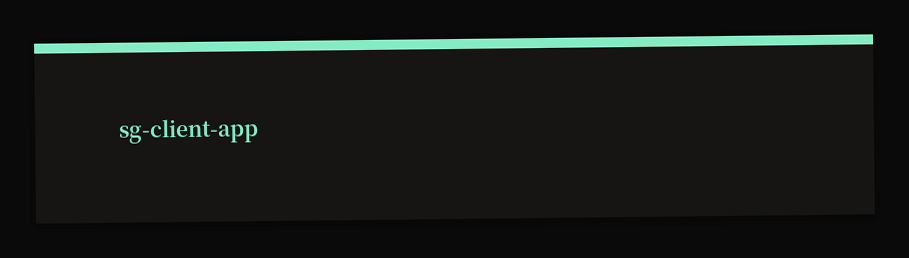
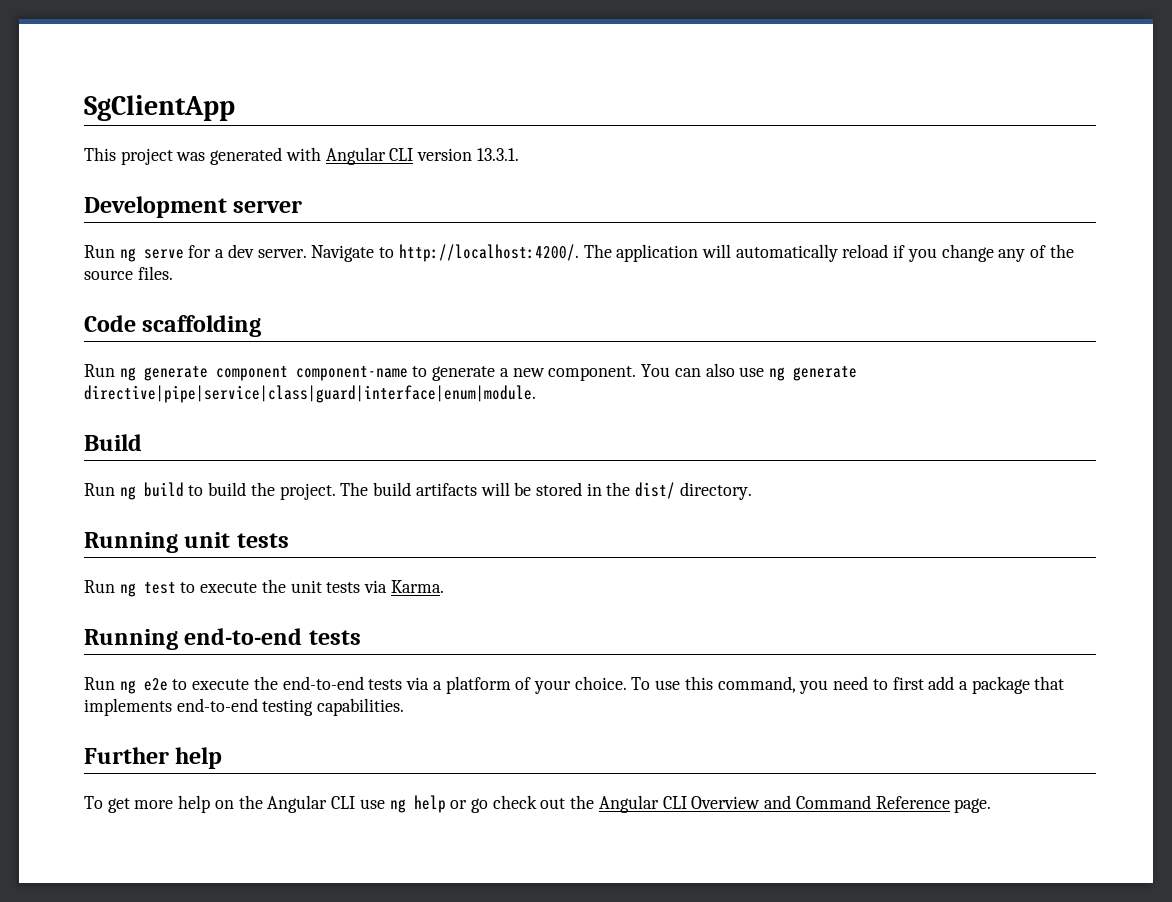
- sg-client-app
+ SgClientApp
+ This project was generated with Angular CLI version 13.3.1.
+ Development server
+ Run ng serve for a dev server. Navigate to http://localhost:4200/. The application will automatically reload if you change any of the source files.
+ Code scaffolding
+ Run ng generate component component-name to generate a new component. You can also use ng generate directive|pipe|service|class|guard|interface|enum|module.
+ Build
+ Run ng build to build the project. The build artifacts will be stored in the dist/ directory.
+ Running unit tests
+ Run ng test to execute the unit tests via Karma.
+ Running end-to-end tests
+ Run ng e2e to execute the end-to-end tests via a platform of your choice. To use this command, you need to first add a package that implements end-to-end testing capabilities.
+ Further help
+ To get more help on the Angular CLI use ng help or go check out the Angular CLI Overview and Command Reference page.

